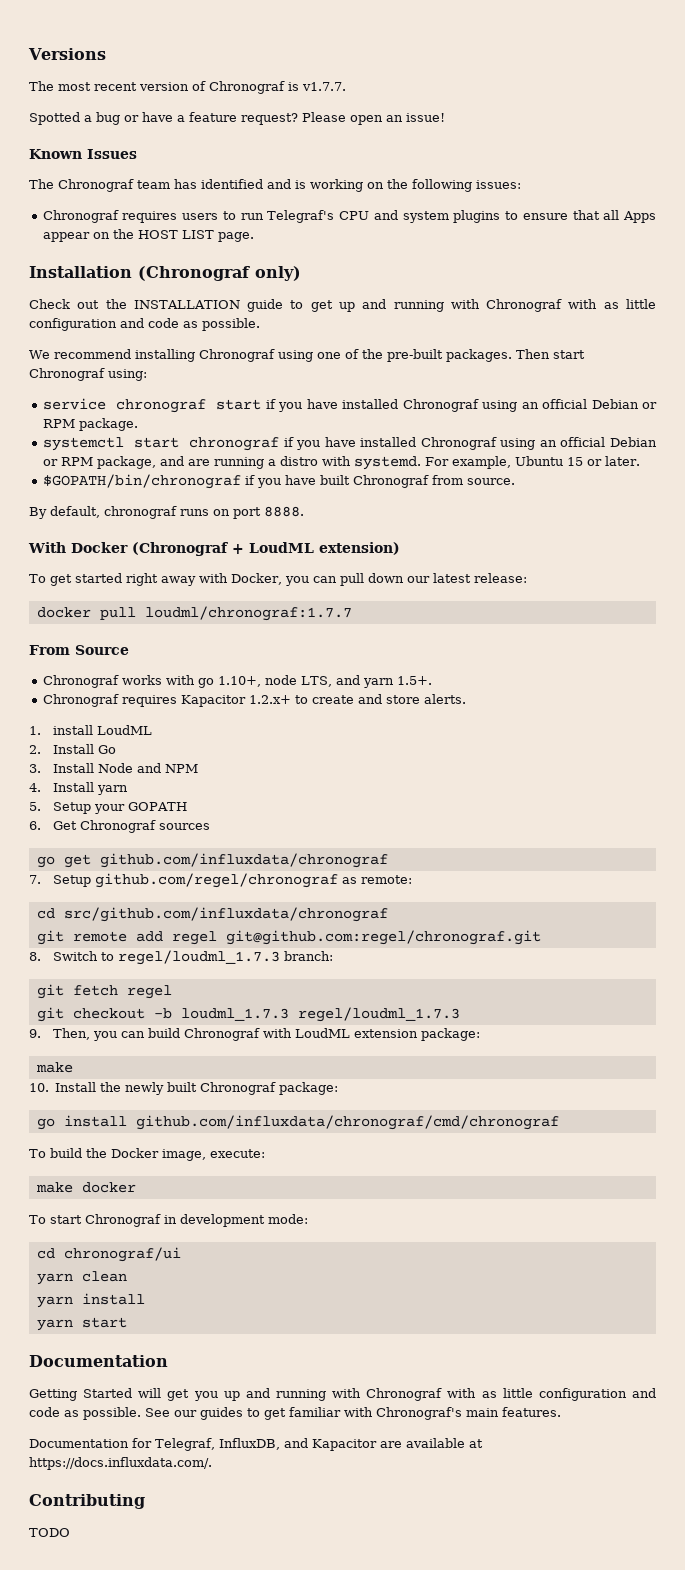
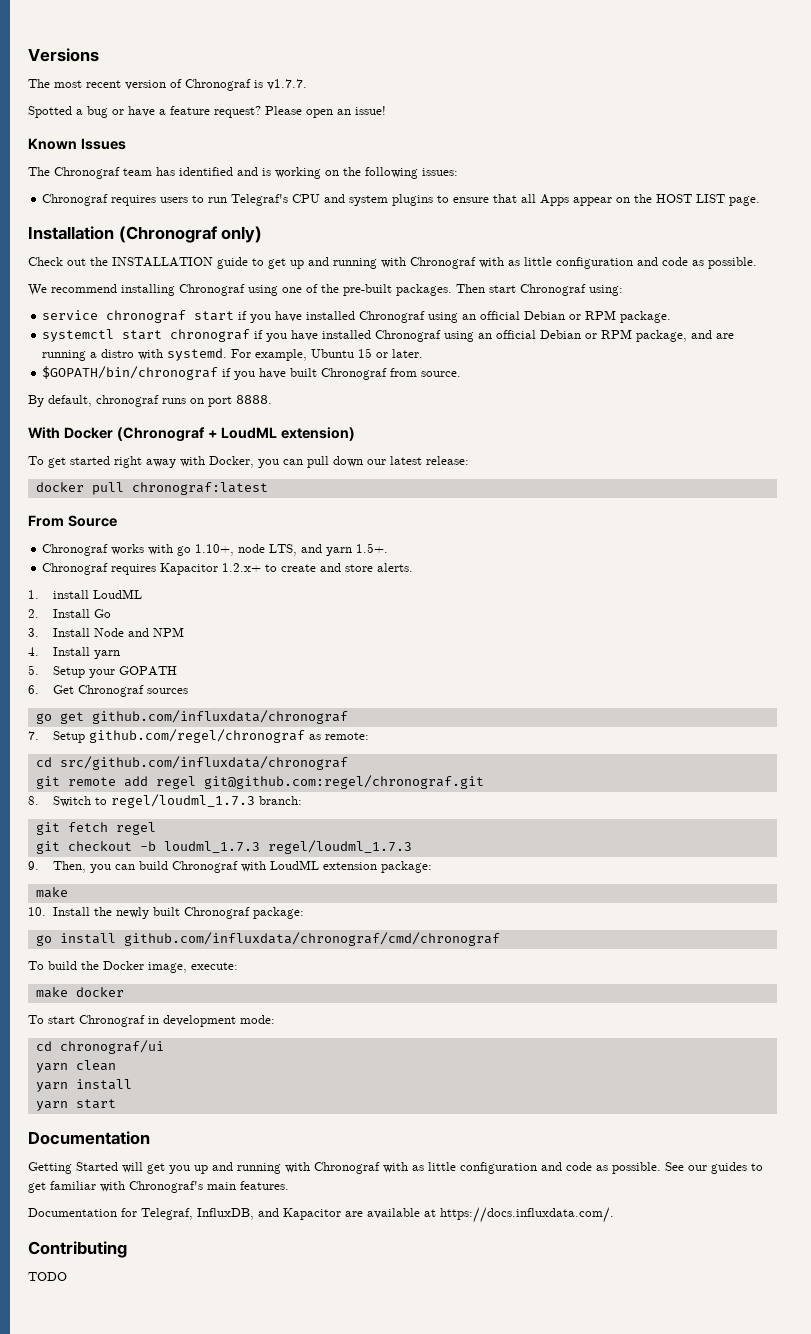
- docker pull loudml/chronograf:1.7.7
+ docker pull chronograf:latest

